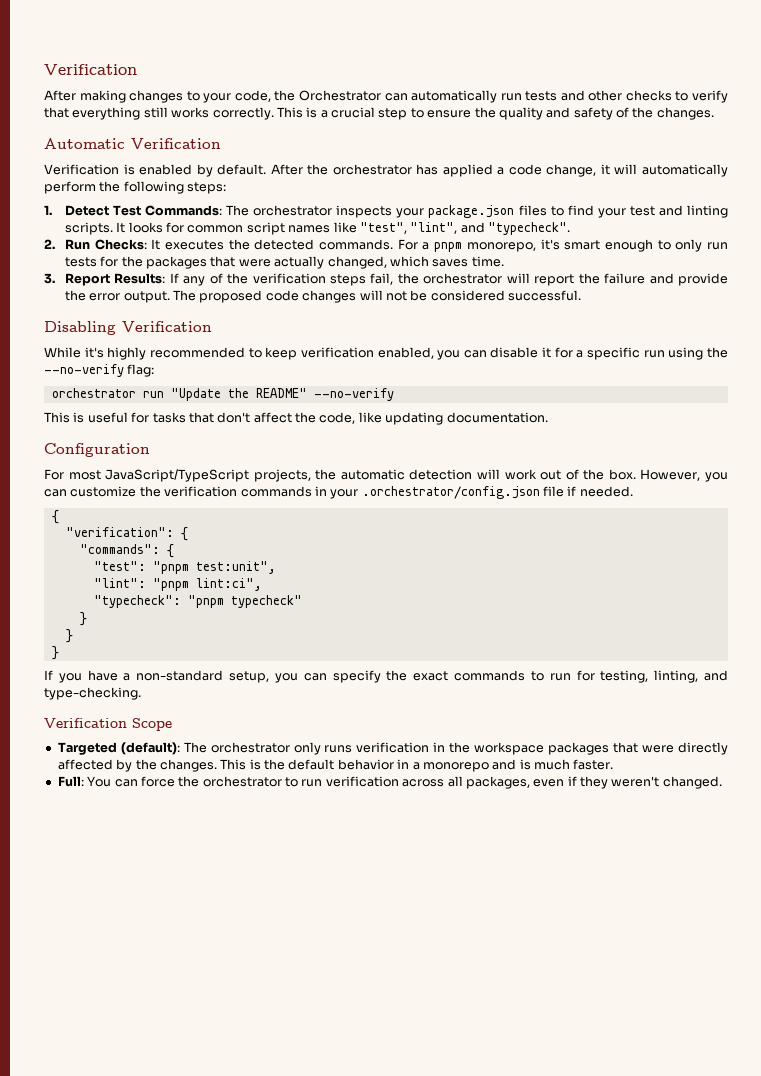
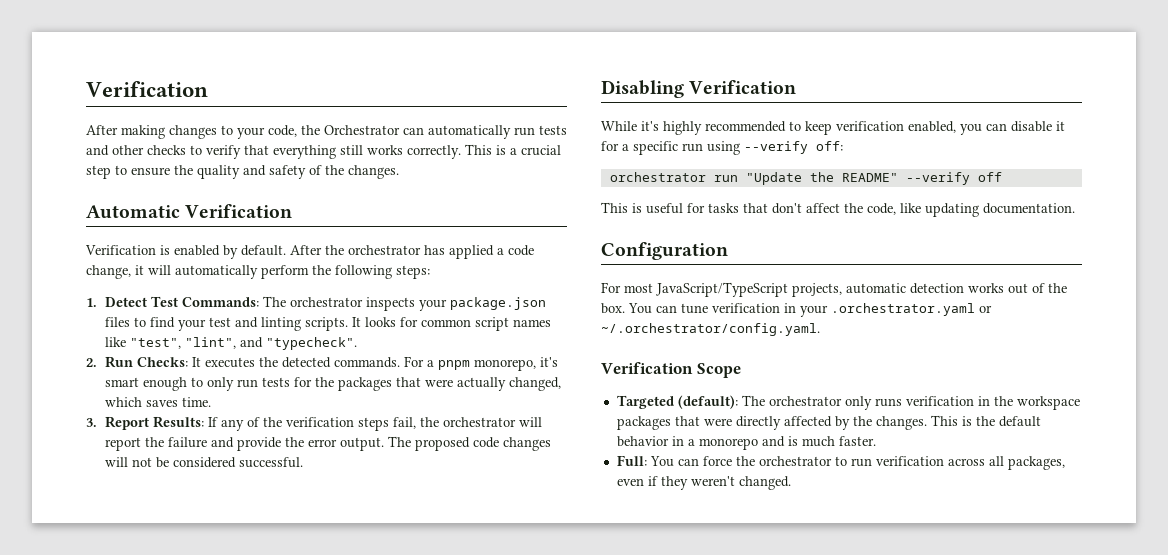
- While it's highly recommended to keep verification enabled, you can disable it for a specific run using the --no-verify flag:
+ While it's highly recommended to keep verification enabled, you can disable it for a specific run using --verify off:
- orchestrator run "Update the README" --no-verify
+ orchestrator run "Update the README" --verify off
- For most JavaScript/TypeScript projects, the automatic detection will work out of the box.
+ For most JavaScript/TypeScript projects, automatic detection works out of the box.
- However, you can customize the verification commands in your .orchestrator/config.json file if needed.
- {
- "verification": {
- "commands": {
- "test": "pnpm test:unit",
- "lint": "pnpm lint:ci",
- "typecheck": "pnpm typecheck"
- }
- }
- }
- If you have a non-standard setup, you can specify the exact commands to run for testing, linting, and type-checking.
+ You can tune verification in your .orchestrator.yaml or ~/.orchestrator/config.yaml.

